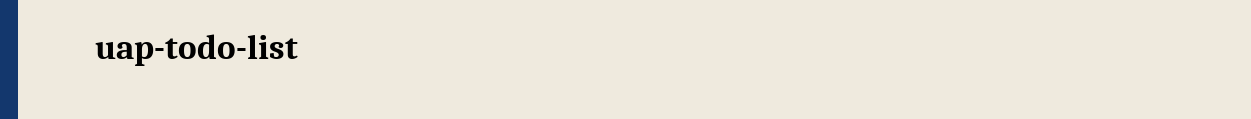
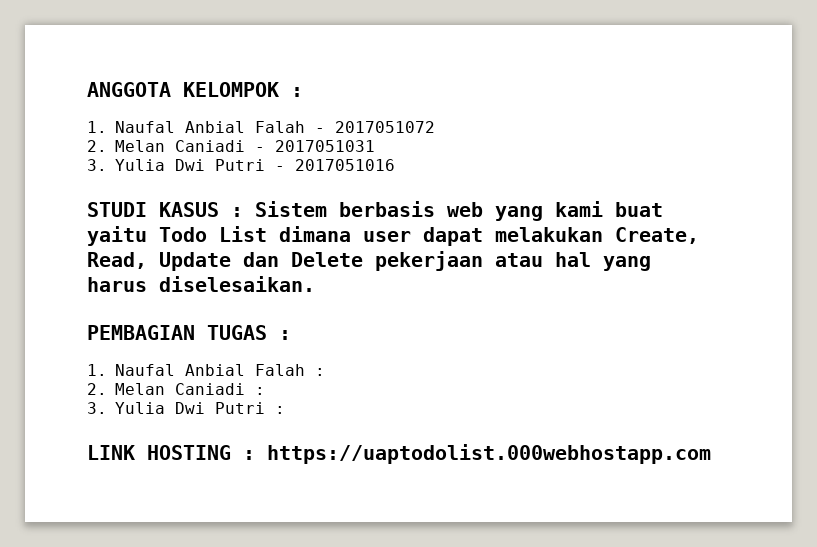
- uap-todo-list
+ ANGGOTA KELOMPOK :
+ 1. Naufal Anbial Falah - 2017051072
+ 2. Melan Caniadi - 2017051031
+ 3. Yulia Dwi Putri - 2017051016
+ STUDI KASUS : Sistem berbasis web yang kami buat yaitu Todo List dimana user dapat melakukan Create, Read, Update dan Delete pekerjaan atau hal yang harus diselesaikan.
+ PEMBAGIAN TUGAS :
+ 1. Naufal Anbial Falah :
+ 2. Melan Caniadi :
+ 3. Yulia Dwi Putri :
+ LINK HOSTING : https://uaptodolist.000webhostapp.com

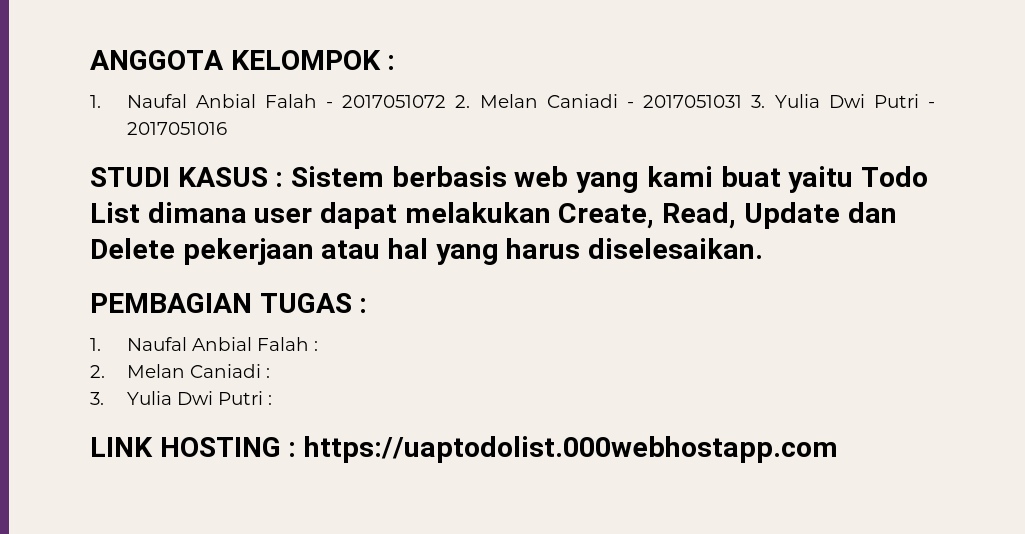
- 1. Naufal Anbial Falah - 2017051072
- 2. Melan Caniadi - 2017051031
- 3. Yulia Dwi Putri - 2017051016
+ 1. Naufal Anbial Falah - 2017051072 2. Melan Caniadi - 2017051031 3. Yulia Dwi Putri - 2017051016

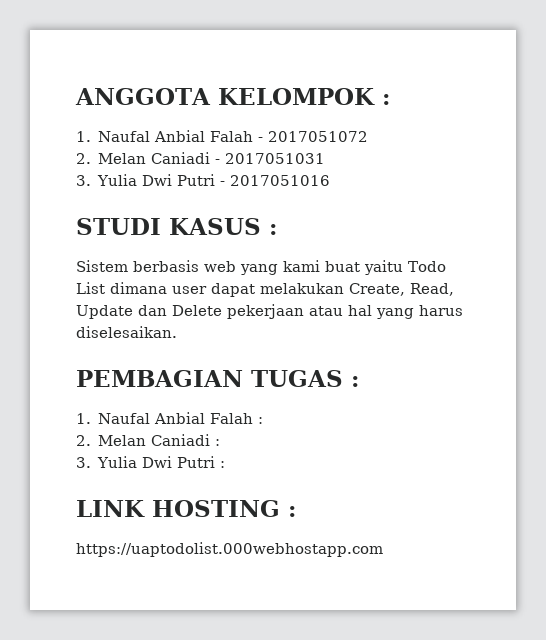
- 1. Naufal Anbial Falah - 2017051072 2. Melan Caniadi - 2017051031 3. Yulia Dwi Putri - 2017051016
+ 1. Naufal Anbial Falah - 2017051072
+ 2. Melan Caniadi - 2017051031
+ 3. Yulia Dwi Putri - 2017051016
- STUDI KASUS : Sistem berbasis web yang kami buat yaitu Todo List dimana user dapat melakukan Create, Read, Update dan Delete pekerjaan atau hal yang harus diselesaikan.
+ STUDI KASUS :
+ Sistem berbasis web yang kami buat yaitu Todo List dimana user dapat melakukan Create, Read, Update dan Delete pekerjaan atau hal yang harus diselesaikan.
- LINK HOSTING : https://uaptodolist.000webhostapp.com
+ LINK HOSTING :
+ https://uaptodolist.000webhostapp.com

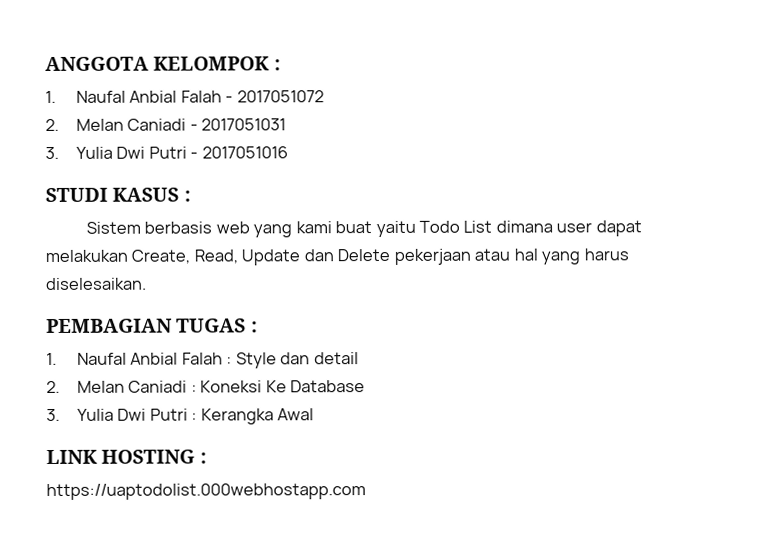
- 1. Naufal Anbial Falah :
+ 1. Naufal Anbial Falah : Style dan detail
- 2. Melan Caniadi :
+ 2. Melan Caniadi : Koneksi Ke Database
- 3. Yulia Dwi Putri :
+ 3. Yulia Dwi Putri : Kerangka Awal

